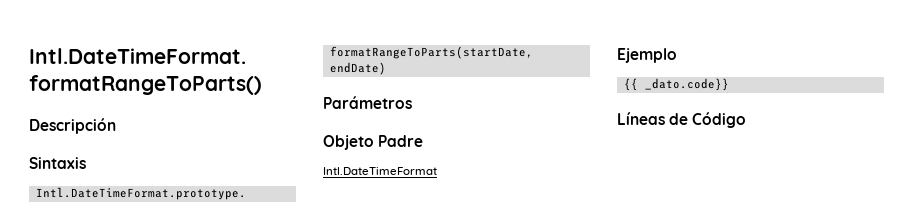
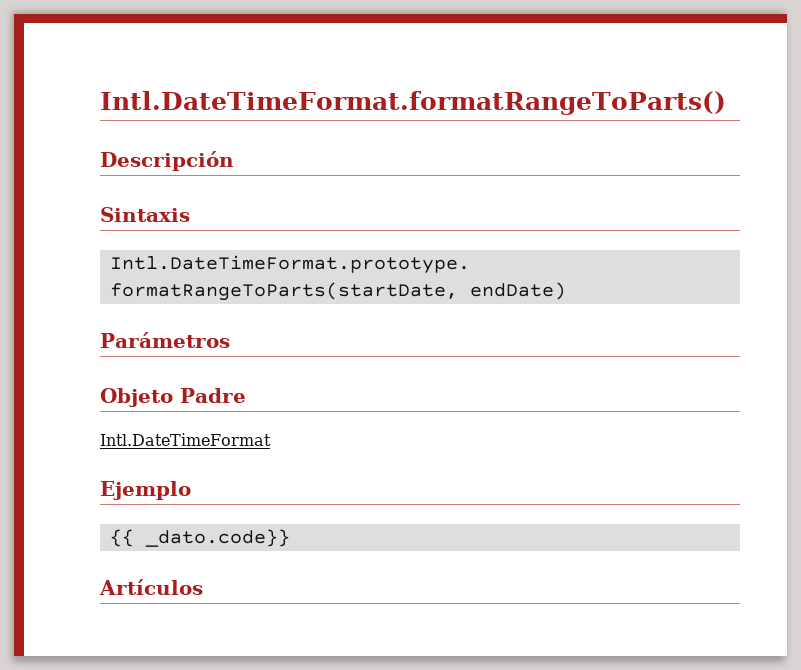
- Líneas de Código
+ Artículos

